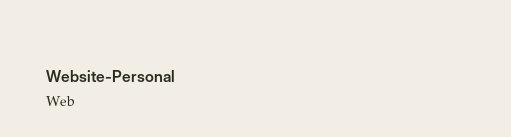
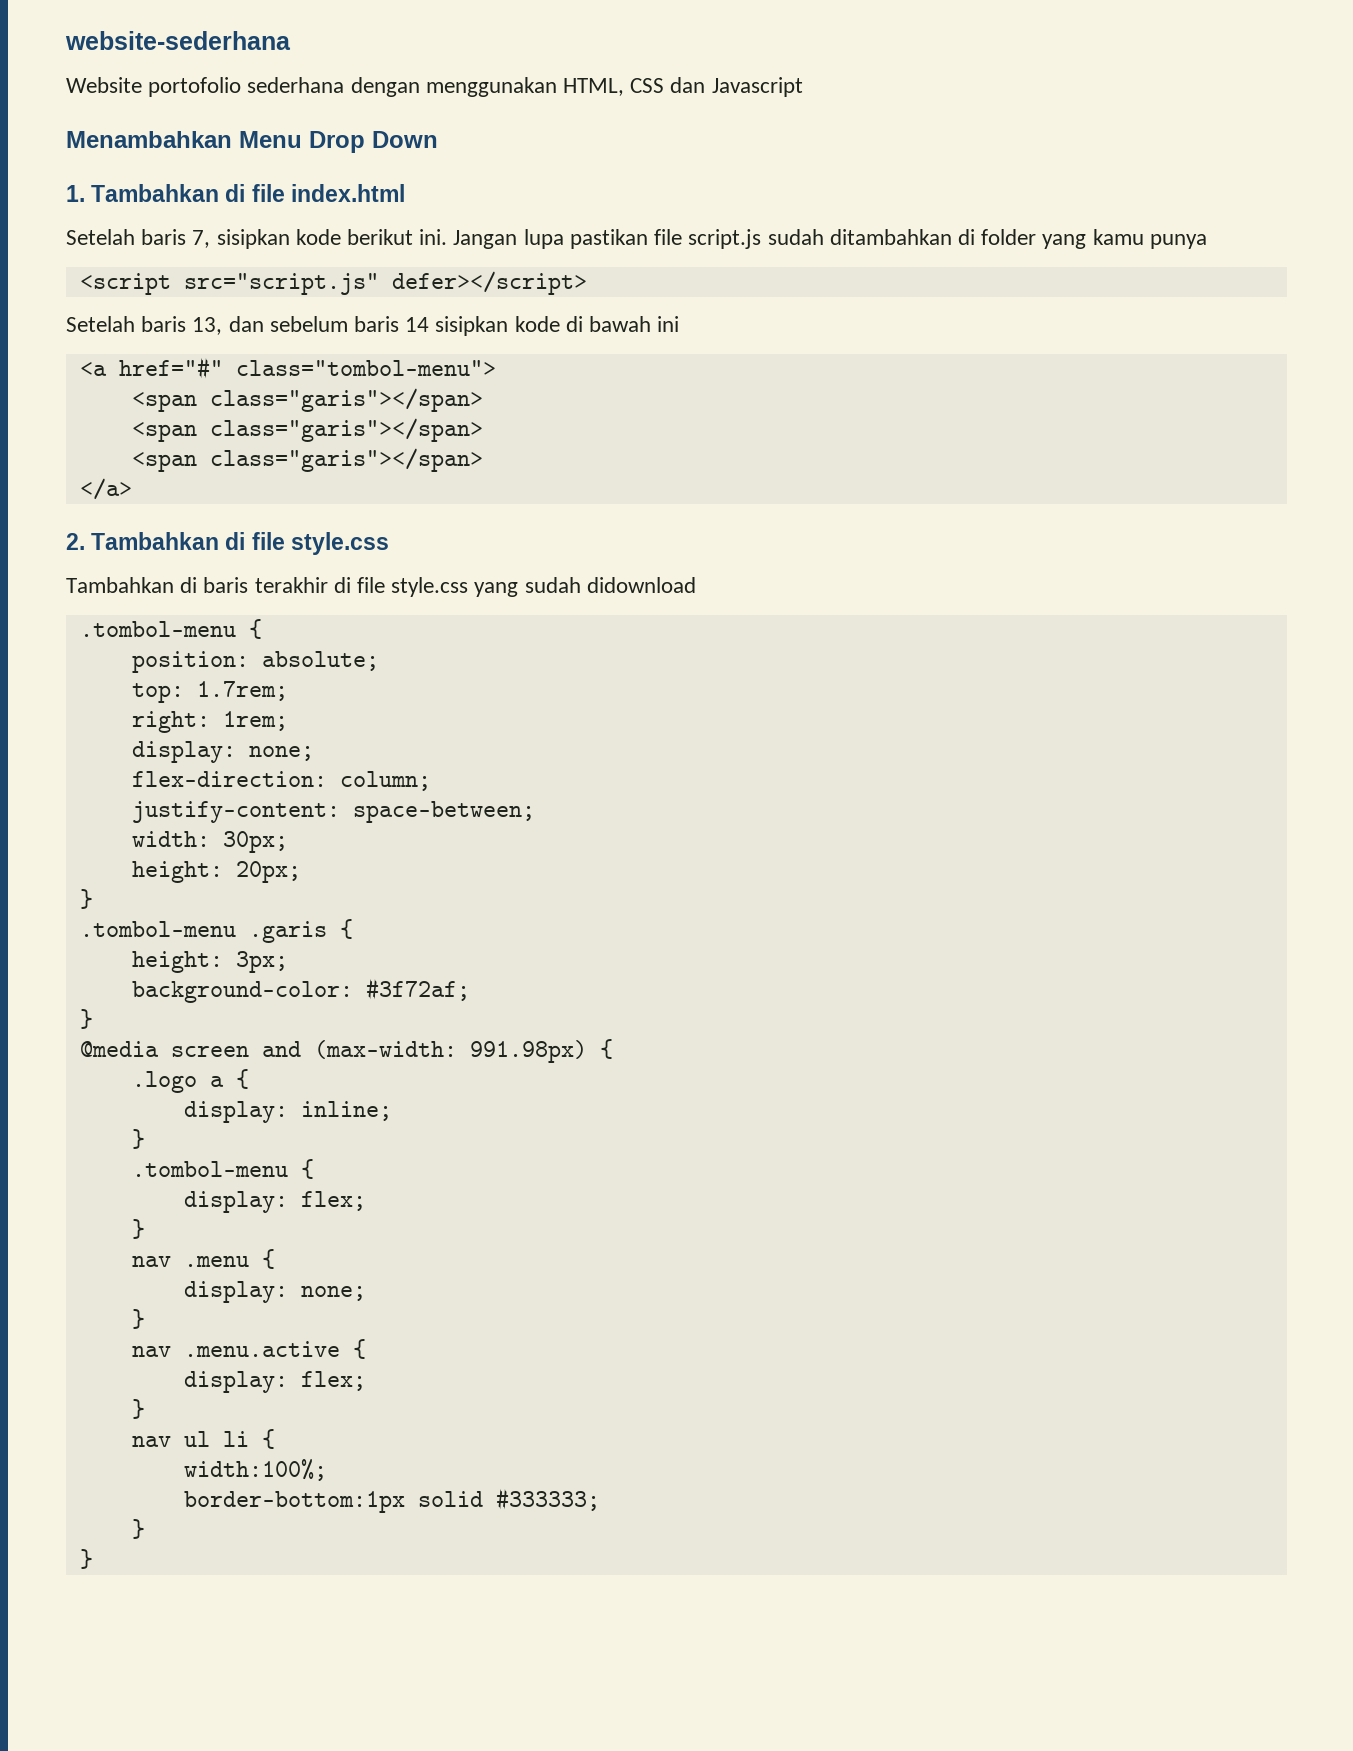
- Website-Personal
- Web
+ website-sederhana
+ Website portofolio sederhana dengan menggunakan HTML, CSS dan Javascript
+ Menambahkan Menu Drop Down
+ 1. Tambahkan di file index.html
+ Setelah baris 7, sisipkan kode berikut ini. Jangan lupa pastikan file script.js sudah ditambahkan di folder yang kamu punya
+ <script src="script.js" defer></script>
+ Setelah baris 13, dan sebelum baris 14 sisipkan kode di bawah ini
+ <a href="#" class="tombol-menu">
+ <span class="garis"></span>
+ <span class="garis"></span>
+ <span class="garis"></span>
+ </a>
+ 2. Tambahkan di file style.css
+ Tambahkan di baris terakhir di file style.css yang sudah didownload
+ .tombol-menu {
+ position: absolute;
+ top: 1.7rem;
+ right: 1rem;
+ display: none;
+ flex-direction: column;
+ justify-content: space-between;
+ width: 30px;
+ height: 20px;
+ }
+ .tombol-menu .garis {
+ height: 3px;
+ background-color: #3f72af;
+ }
+ @media screen and (max-width: 991.98px) {
+ .logo a {
+ display: inline;
+ }
+ .tombol-menu {
+ display: flex;
+ }
+ nav .menu {
+ display: none;
+ }
+ nav .menu.active {
+ display: flex;
+ }
+ nav ul li {
+ width:100%;
+ border-bottom:1px solid #333333;
+ }
+ }

